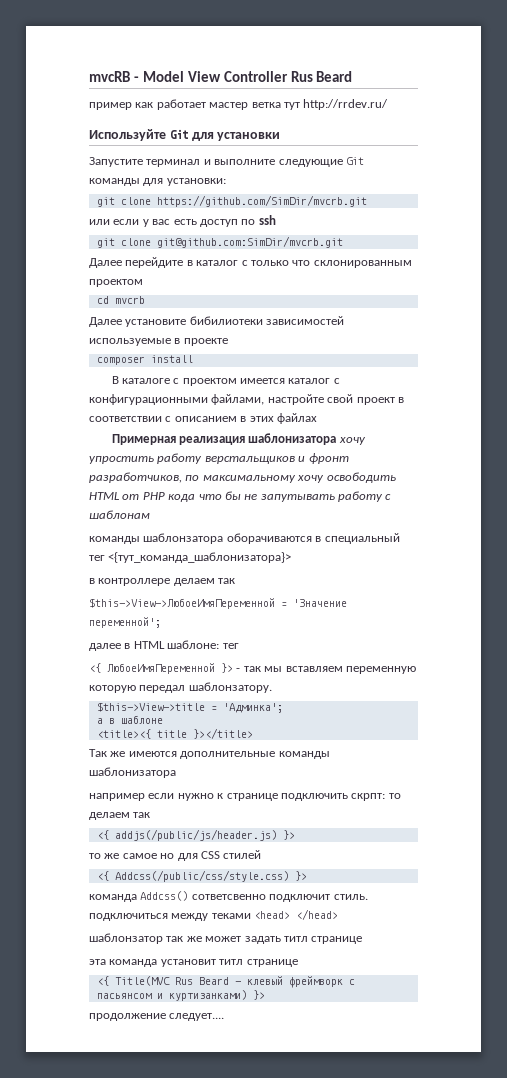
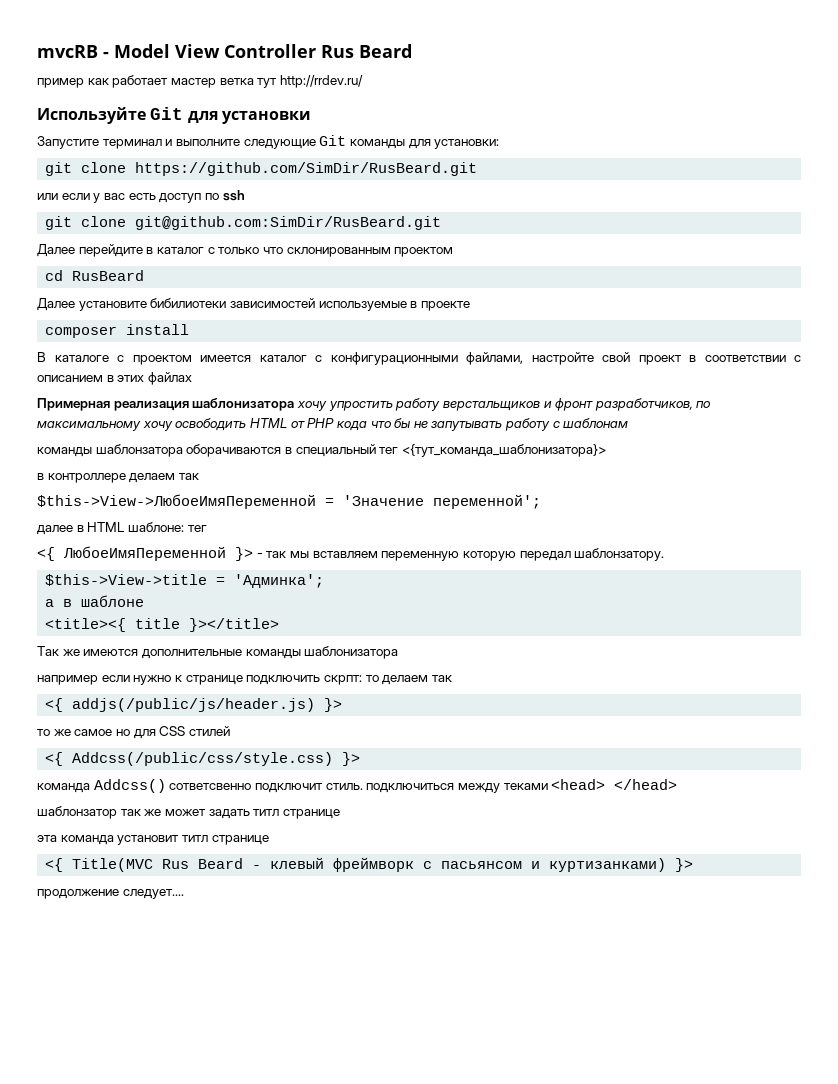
- git clone https://github.com/SimDir/mvcrb.git
+ git clone https://github.com/SimDir/RusBeard.git
- git clone git@github.com:SimDir/mvcrb.git
+ git clone git@github.com:SimDir/RusBeard.git
- cd mvcrb
+ cd RusBeard

